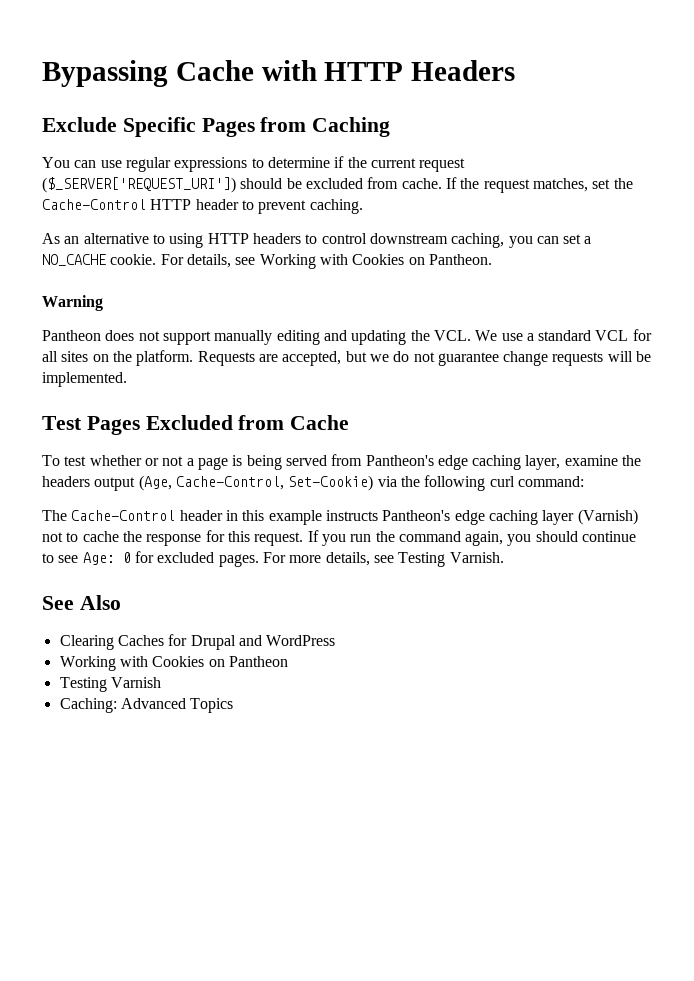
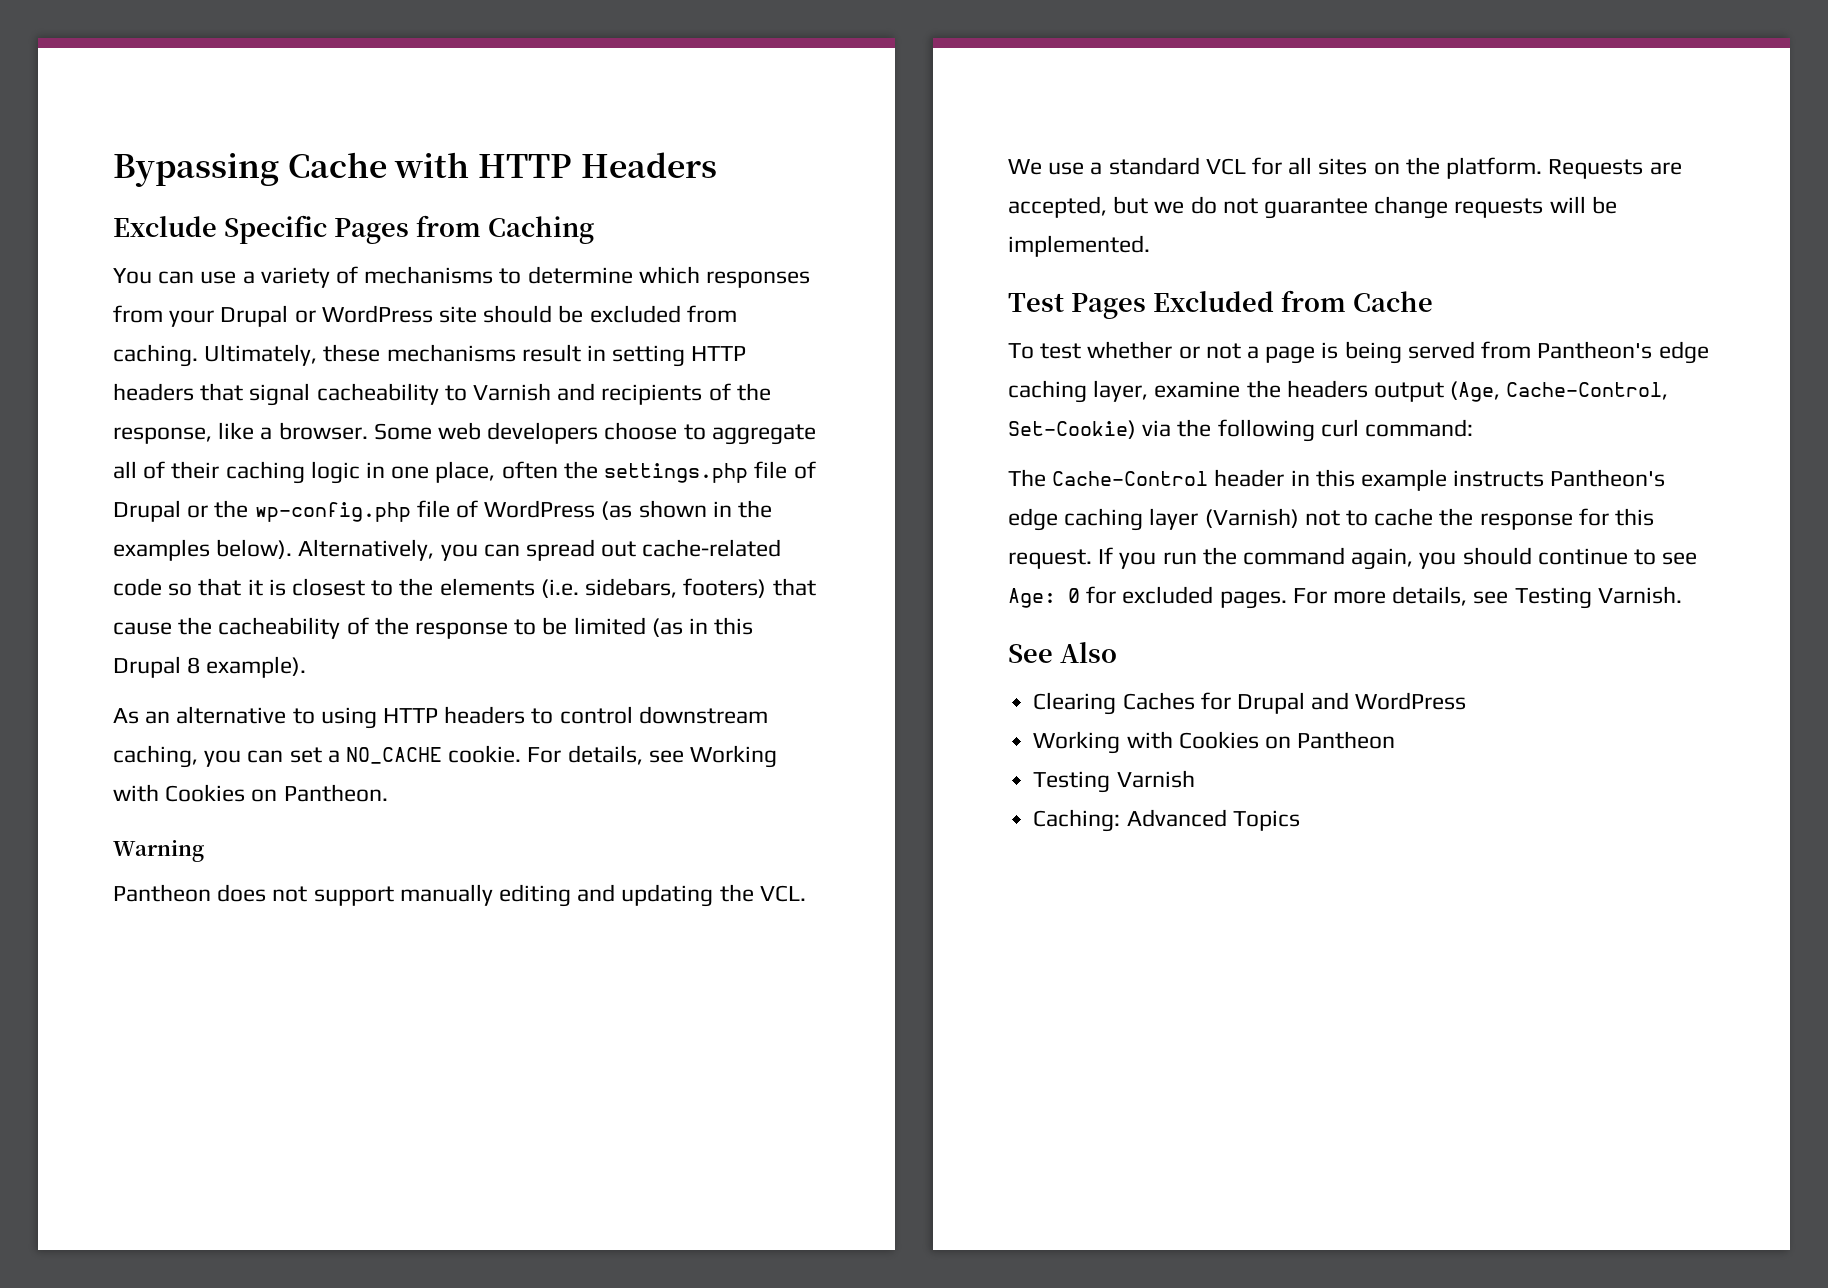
- You can use regular expressions to determine if the current request ($_SERVER['REQUEST_URI']) should be excluded from cache. If the request matches, set the Cache-Control HTTP header to prevent caching.
+ You can use a variety of mechanisms to determine which responses from your Drupal or WordPress site should be excluded from caching. Ultimately, these mechanisms result in setting HTTP headers that signal cacheability to Varnish and recipients of the response, like a browser. Some web developers choose to aggregate all of their caching logic in one place, often the settings.php file of Drupal or the wp-config.php file of WordPress (as shown in the examples below). Alternatively, you can spread out cache-related code so that it is closest to the elements (i.e. sidebars, footers) that cause the cacheability of the response to be limited (as in this Drupal 8 example).

